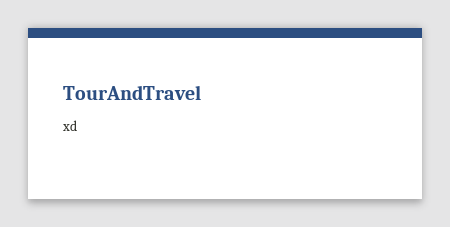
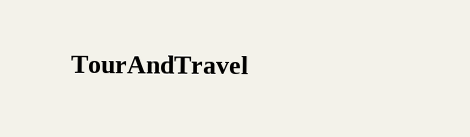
- xd

